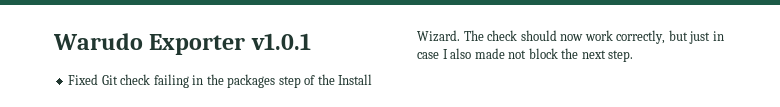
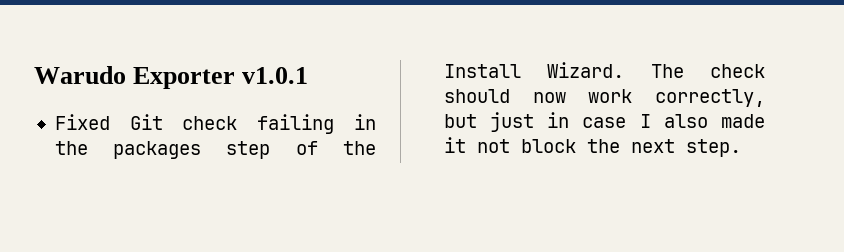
- The check should now work correctly, but just in case I also made not block the next step.
+ The check should now work correctly, but just in case I also made it not block the next step.

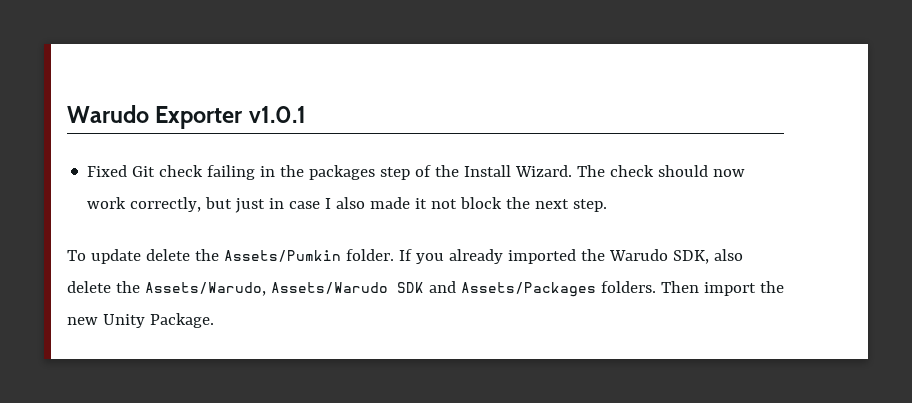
+ To update delete the Assets/Pumkin folder. If you already imported the Warudo SDK, also delete the Assets/Warudo, Assets/Warudo SDK and Assets/Packages folders. Then import the new Unity Package.

